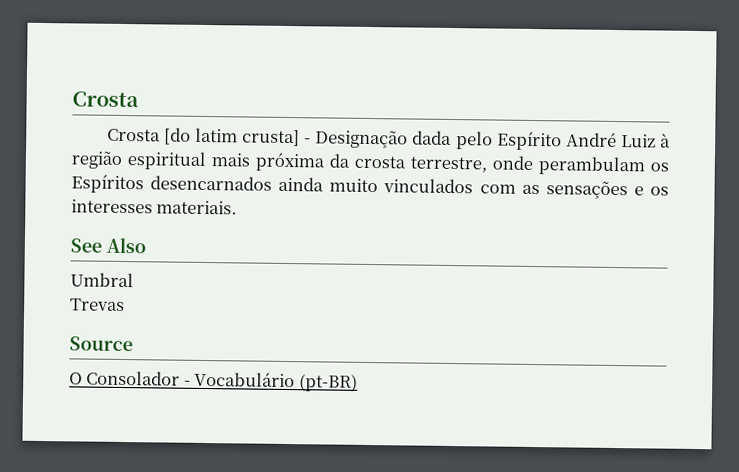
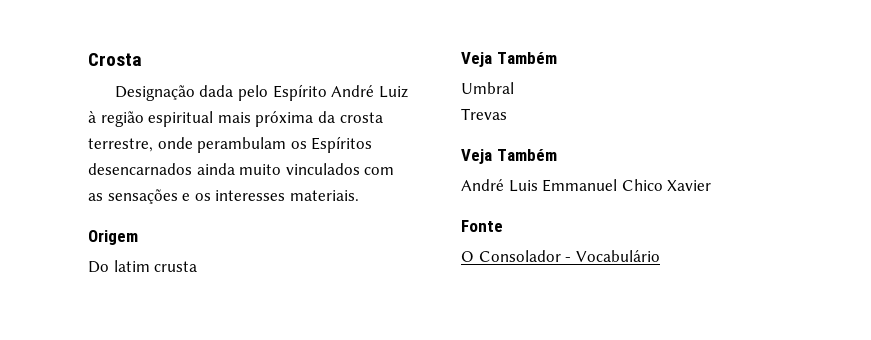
- Crosta [do latim crusta] - Designação dada pelo Espírito André Luiz à região espiritual mais próxima da crosta terrestre, onde perambulam os Espíritos desencarnados ainda muito vinculados com as sensações e os interesses materiais.
+ Designação dada pelo Espírito André Luiz à região espiritual mais próxima da crosta terrestre, onde perambulam os Espíritos desencarnados ainda muito vinculados com as sensações e os interesses materiais.
- See Also
+ Origem
+ Do latim crusta
+ Veja Também
  Umbral
  Trevas
- Source
+ Veja Também
+ André Luis Emmanuel Chico Xavier
+ Fonte
- O Consolador - Vocabulário (pt-BR)
+ O Consolador - Vocabulário

